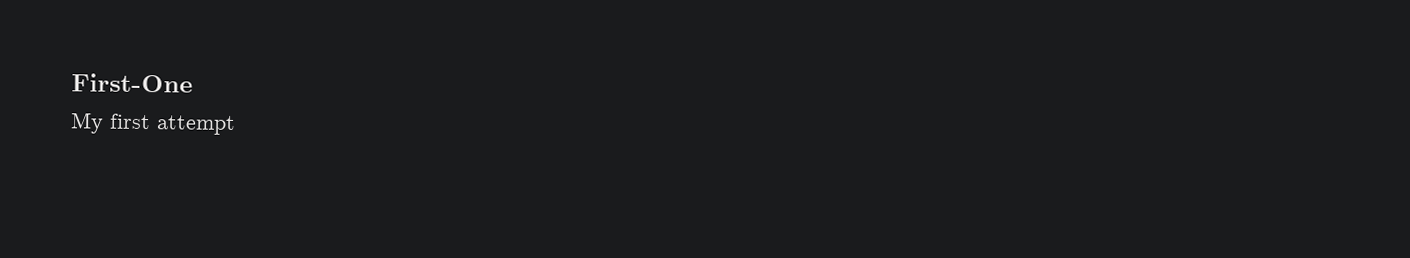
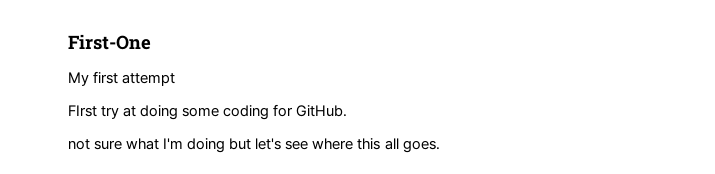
+ FIrst try at doing some coding for GitHub.
+ not sure what I'm doing but let's see where this all goes.

